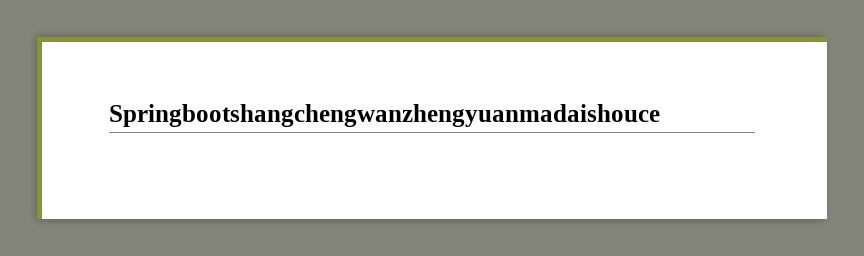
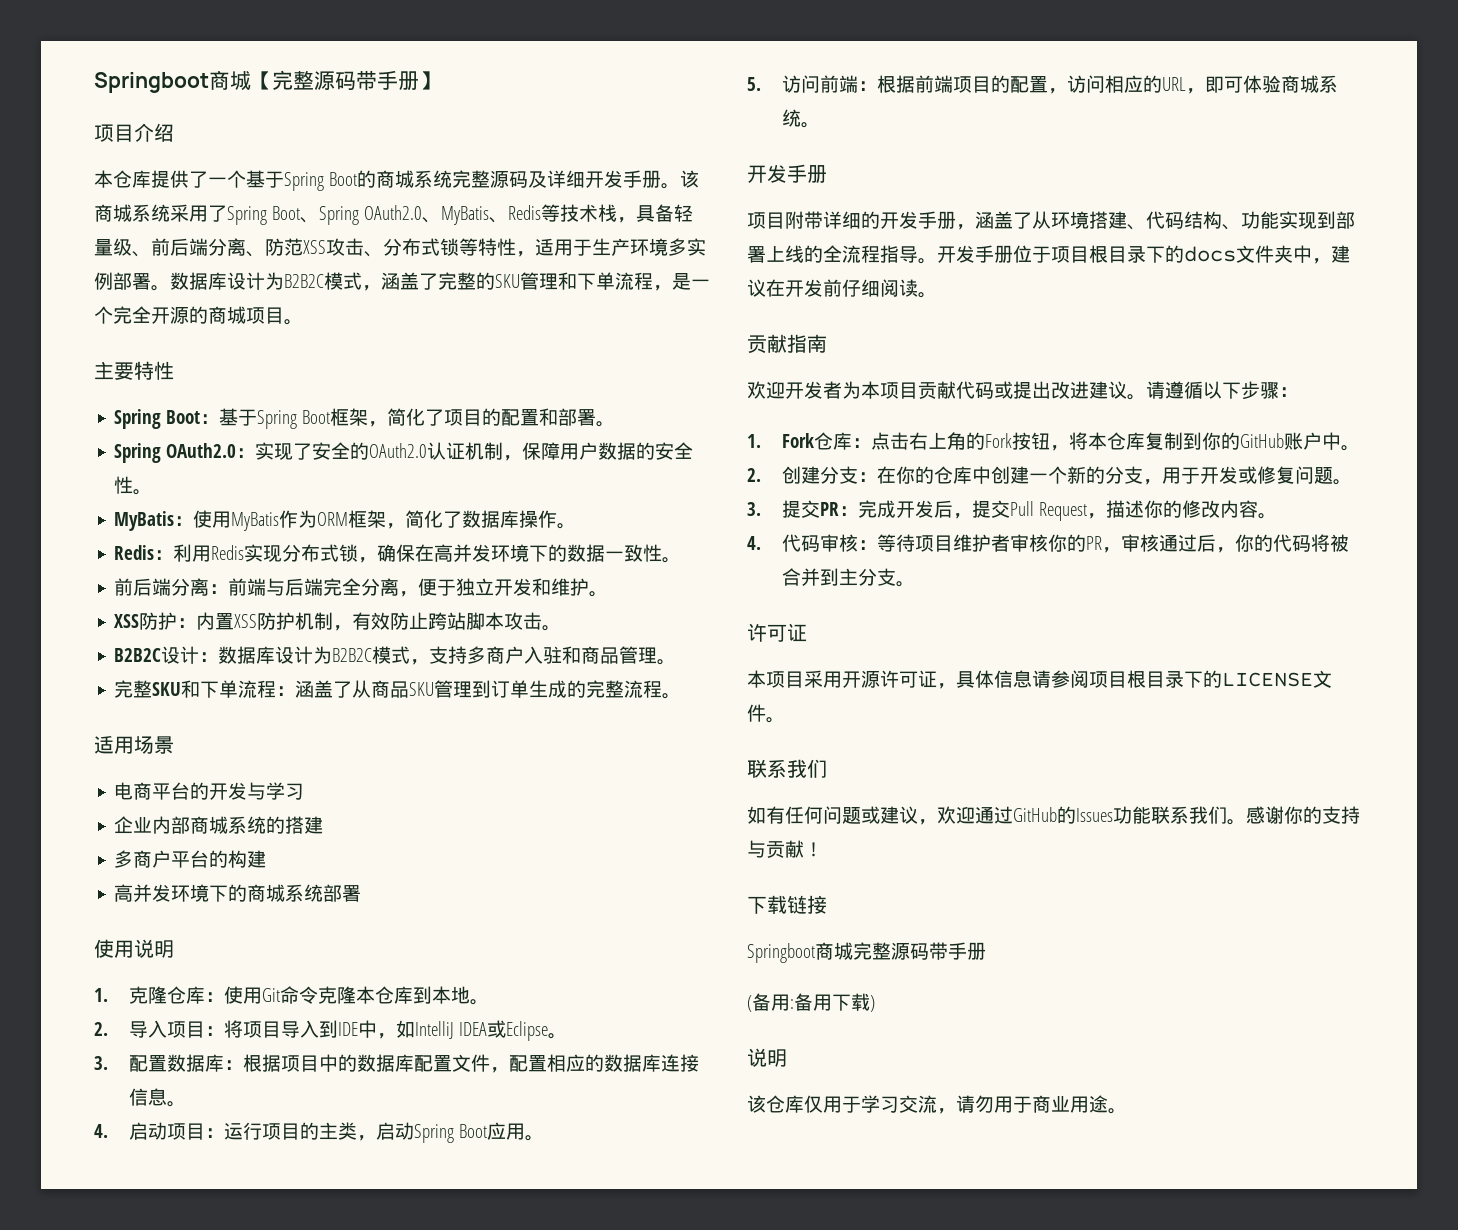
- Springbootshangchengwanzhengyuanmadaishouce
+ Springboot商城【完整源码带手册】
+ 项目介绍
+ 本仓库提供了一个基于Spring Boot的商城系统完整源码及详细开发手册。该商城系统采用了Spring Boot、Spring OAuth2.0、MyBatis、Redis等技术栈，具备轻量级、前后端分离、防范XSS攻击、分布式锁等特性，适用于生产环境多实例部署。数据库设计为B2B2C模式，涵盖了完整的SKU管理和下单流程，是一个完全开源的商城项目。
+ 主要特性
+ Spring Boot：基于Spring Boot框架，简化了项目的配置和部署。
+ Spring OAuth2.0：实现了安全的OAuth2.0认证机制，保障用户数据的安全性。
+ MyBatis：使用MyBatis作为ORM框架，简化了数据库操作。
+ Redis：利用Redis实现分布式锁，确保在高并发环境下的数据一致性。
+ 前后端分离：前端与后端完全分离，便于独立开发和维护。
+ XSS防护：内置XSS防护机制，有效防止跨站脚本攻击。
+ B2B2C设计：数据库设计为B2B2C模式，支持多商户入驻和商品管理。
+ 完整SKU和下单流程：涵盖了从商品SKU管理到订单生成的完整流程。
+ 适用场景
+ 电商平台的开发与学习
+ 企业内部商城系统的搭建
+ 多商户平台的构建
+ 高并发环境下的商城系统部署
+ 使用说明
+ 1.克隆仓库：使用Git命令克隆本仓库到本地。
+ 2.导入项目：将项目导入到IDE中，如IntelliJ IDEA或Eclipse。
+ 3.配置数据库：根据项目中的数据库配置文件，配置相应的数据库连接信息。
+ 4.启动项目：运行项目的主类，启动Spring Boot应用。
+ 5.访问前端：根据前端项目的配置，访问相应的URL，即可体验商城系统。
+ 开发手册
+ 项目附带详细的开发手册，涵盖了从环境搭建、代码结构、功能实现到部署上线的全流程指导。开发手册位于项目根目录下的docs文件夹中，建议在开发前仔细阅读。
+ 贡献指南
+ 欢迎开发者为本项目贡献代码或提出改进建议。请遵循以下步骤：
+ 1. Fork仓库：点击右上角的Fork按钮，将本仓库复制到你的GitHub账户中。
+ 2.创建分支：在你的仓库中创建一个新的分支，用于开发或修复问题。
+ 3.提交PR：完成开发后，提交Pull Request，描述你的修改内容。
+ 4.代码审核：等待项目维护者审核你的PR，审核通过后，你的代码将被合并到主分支。
+ 许可证
+ 本项目采用开源许可证，具体信息请参阅项目根目录下的LICENSE文件。
+ 联系我们
+ 如有任何问题或建议，欢迎通过GitHub的Issues功能联系我们。感谢你的支持与贡献！
+ 下载链接
+ Springboot商城完整源码带手册
+ (备用:备用下载)
+ 说明
+ 该仓库仅用于学习交流，请勿用于商业用途。

